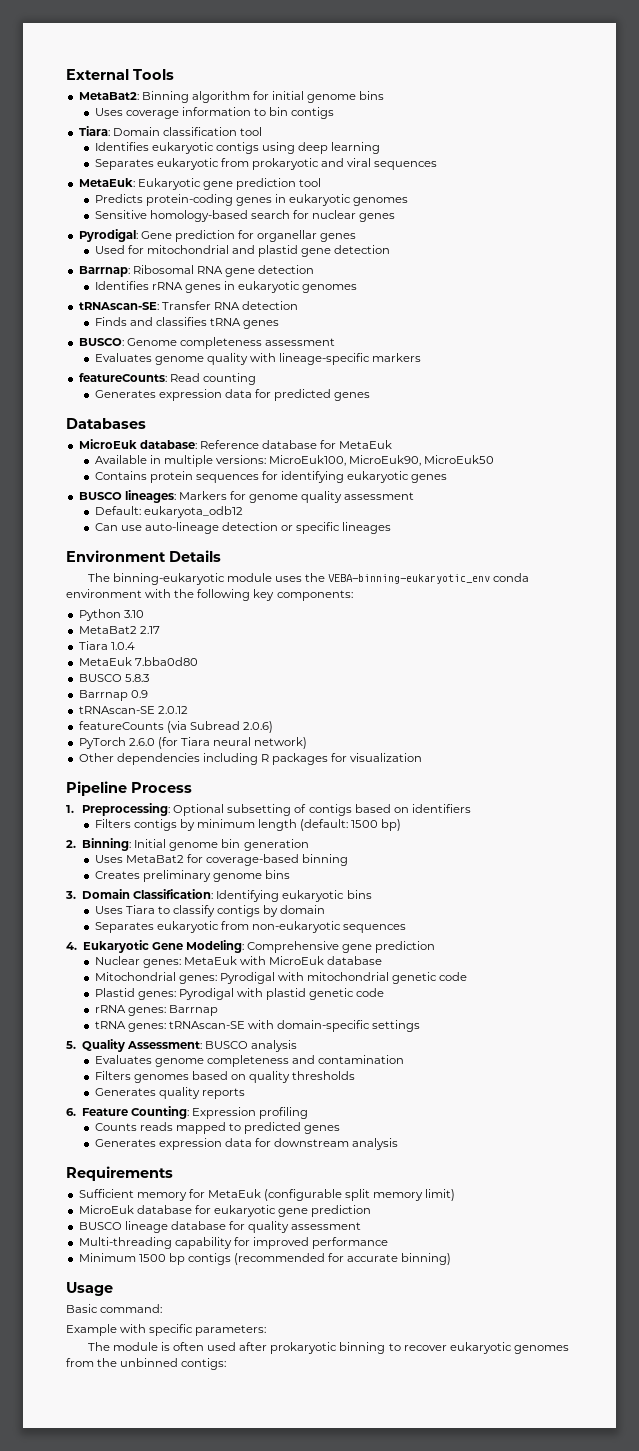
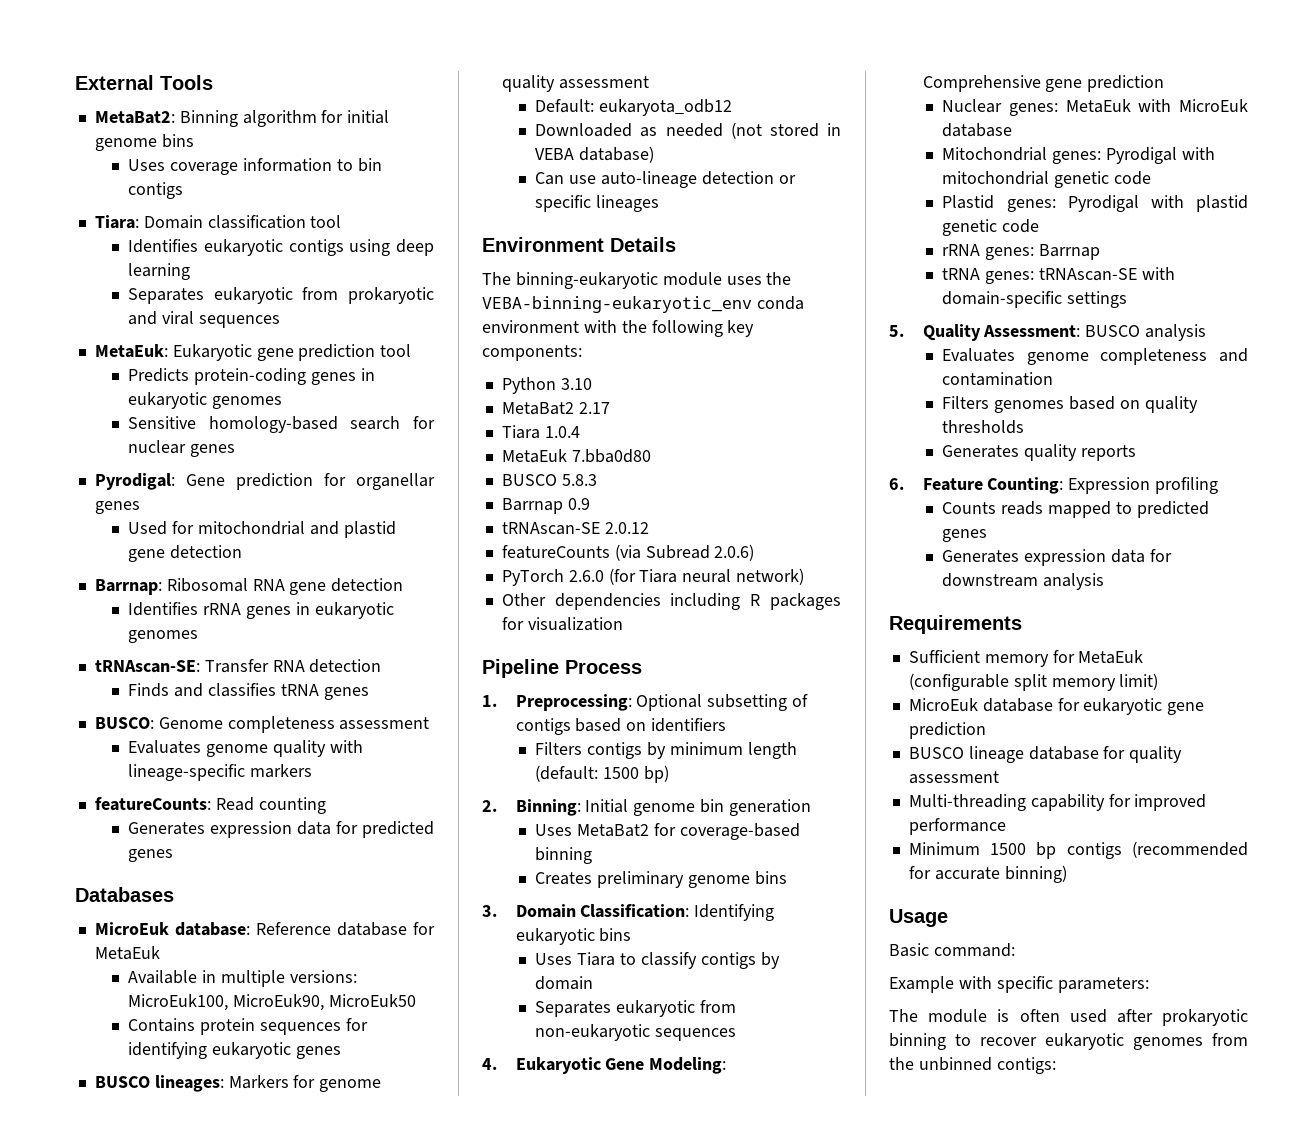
+ Downloaded as needed (not stored in VEBA database)

